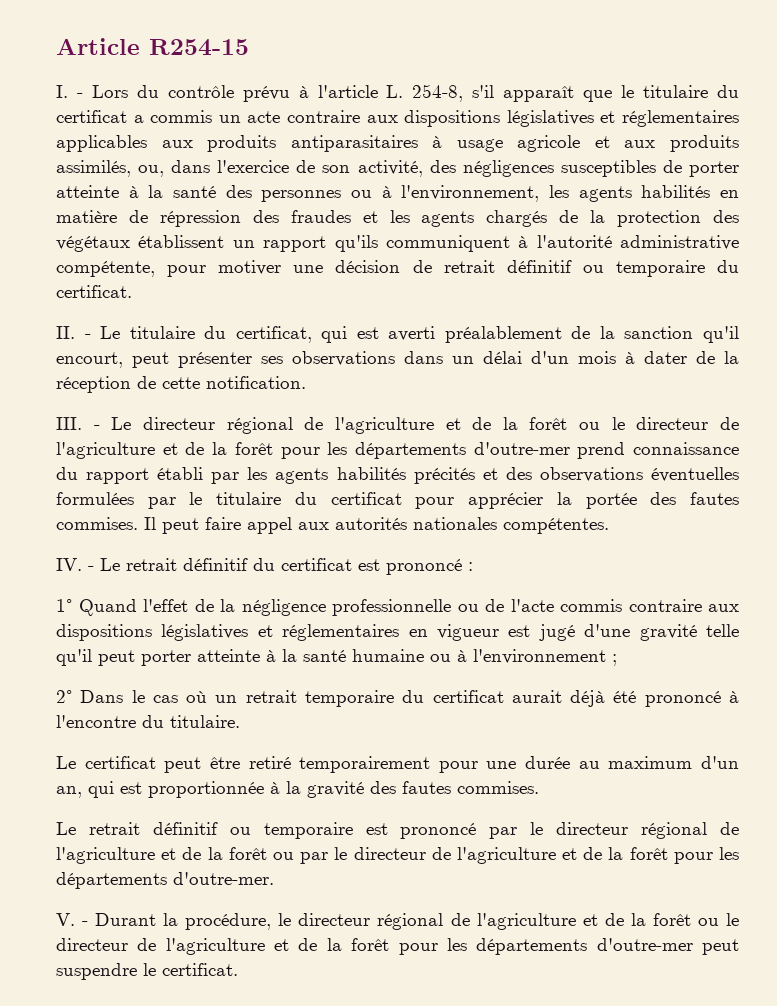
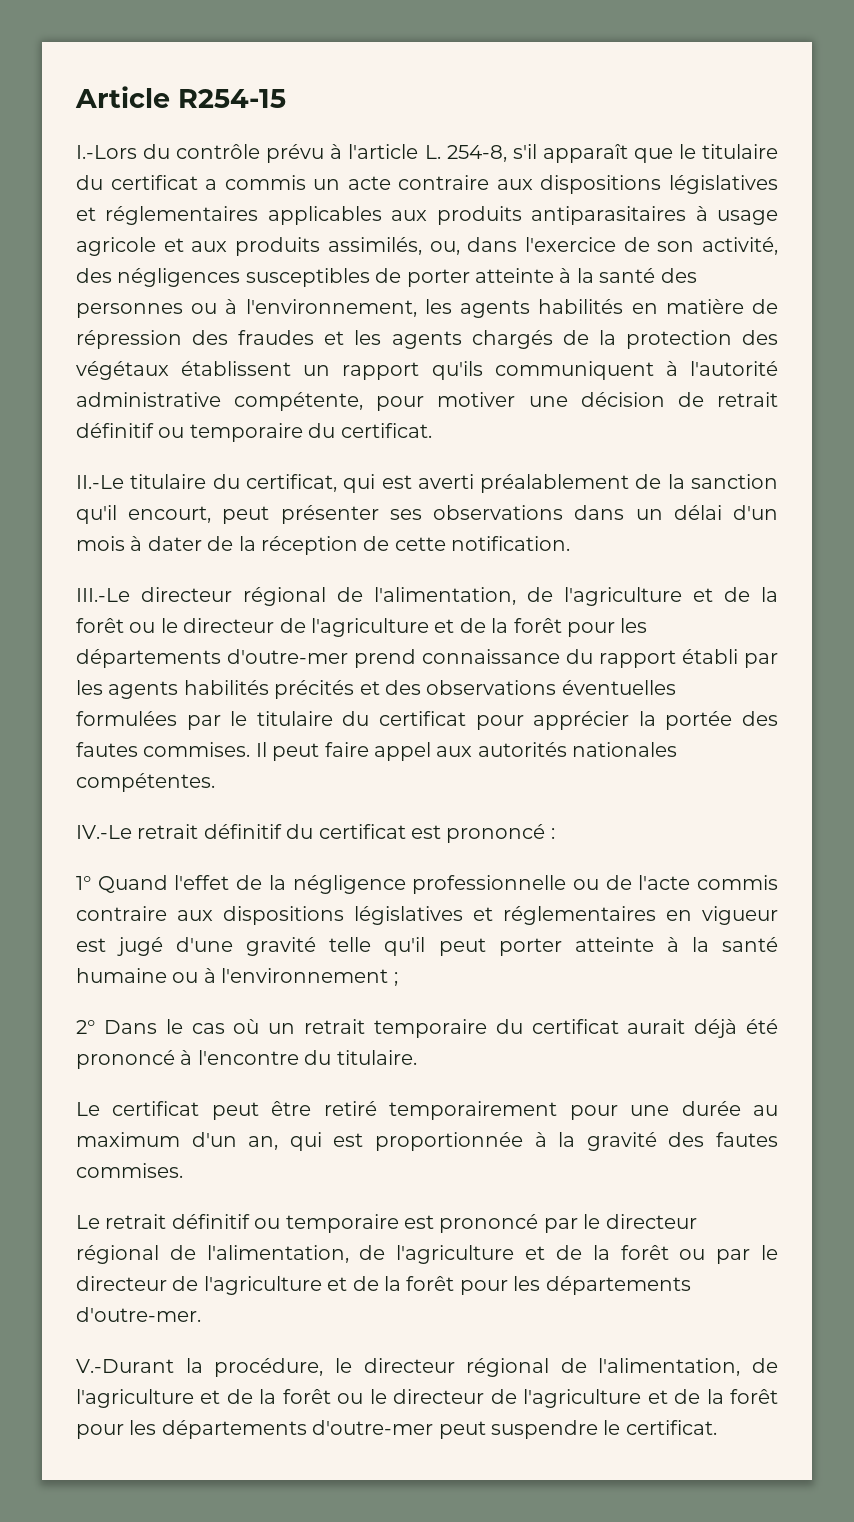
- I. - Lors du contrôle prévu à l'article L. 254-8, s'il apparaît que le titulaire du certificat a commis un acte contraire aux dispositions législatives et réglementaires applicables aux produits antiparasitaires à usage agricole et aux produits assimilés, ou, dans l'exercice de son activité, des négligences susceptibles de porter atteinte à la santé des personnes ou à l'environnement, les agents habilités en matière de répression des fraudes et les agents chargés de la protection des végétaux établissent un rapport qu'ils communiquent à l'autorité administrative compétente, pour motiver une décision de retrait définitif ou temporaire du certificat.
+ I.-Lors du contrôle prévu à l'article L. 254-8, s'il apparaît que le titulaire du certificat a commis un acte contraire aux dispositions législatives et réglementaires applicables aux produits antiparasitaires à usage agricole et aux produits assimilés, ou, dans l'exercice de son activité, des négligences susceptibles de porter atteinte à la santé des personnes ou à l'environnement, les agents habilités en matière de répression des fraudes et les agents chargés de la protection des végétaux établissent un rapport qu'ils communiquent à l'autorité administrative compétente, pour motiver une décision de retrait définitif ou temporaire du certificat.
- II. - Le titulaire du certificat, qui est averti préalablement de la sanction qu'il encourt, peut présenter ses observations dans un délai d'un mois à dater de la réception de cette notification.
+ II.-Le titulaire du certificat, qui est averti préalablement de la sanction qu'il encourt, peut présenter ses observations dans un délai d'un mois à dater de la réception de cette notification.
- III. - Le directeur régional de l'agriculture et de la forêt ou le directeur de l'agriculture et de la forêt pour les départements d'outre-mer prend connaissance du rapport établi par les agents habilités précités et des observations éventuelles formulées par le titulaire du certificat pour apprécier la portée des fautes commises.
+ III.-Le directeur régional de l'alimentation, de l'agriculture et de la forêt ou le directeur de l'agriculture et de la forêt pour les départements d'outre-mer prend connaissance du rapport établi par les agents habilités précités et des observations éventuelles formulées par le titulaire du certificat pour apprécier la portée des fautes commises.
- IV. - Le retrait définitif du certificat est prononcé :
+ IV.-Le retrait définitif du certificat est prononcé :
- Le retrait définitif ou temporaire est prononcé par le directeur régional de l'agriculture et de la forêt ou par le directeur de l'agriculture et de la forêt pour les départements d'outre-mer.
+ Le retrait définitif ou temporaire est prononcé par le directeur régional de l'alimentation, de l'agriculture et de la forêt ou par le directeur de l'agriculture et de la forêt pour les départements d'outre-mer.
- V. - Durant la procédure, le directeur régional de l'agriculture et de la forêt ou le directeur de l'agriculture et de la forêt pour les départements d'outre-mer peut suspendre le certificat.
+ V.-Durant la procédure, le directeur régional de l'alimentation, de l'agriculture et de la forêt ou le directeur de l'agriculture et de la forêt pour les départements d'outre-mer peut suspendre le certificat.

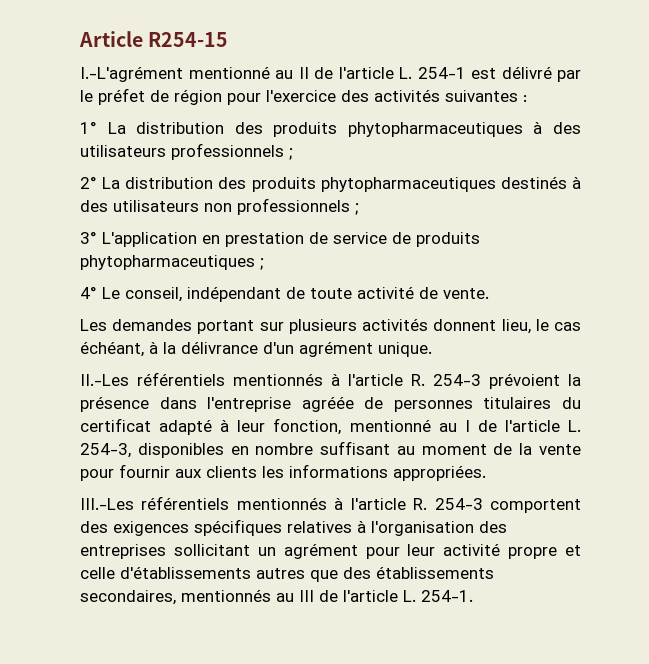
- I.-Lors du contrôle prévu à l'article L. 254-8, s'il apparaît que le titulaire du certificat a commis un acte contraire aux dispositions législatives et réglementaires applicables aux produits antiparasitaires à usage agricole et aux produits assimilés, ou, dans l'exercice de son activité, des négligences susceptibles de porter atteinte à la santé des personnes ou à l'environnement, les agents habilités en matière de répression des fraudes et les agents chargés de la protection des végétaux établissent un rapport qu'ils communiquent à l'autorité administrative compétente, pour motiver une décision de retrait définitif ou temporaire du certificat.
- II.-Le titulaire du certificat, qui est averti préalablement de la sanction qu'il encourt, peut présenter ses observations dans un délai d'un mois à dater de la réception de cette notification.
- III.-Le directeur régional de l'alimentation, de l'agriculture et de la forêt ou le directeur de l'agriculture et de la forêt pour les départements d'outre-mer prend connaissance du rapport établi par les agents habilités précités et des observations éventuelles formulées par le titulaire du certificat pour apprécier la portée des fautes commises. Il peut faire appel aux autorités nationales compétentes.
- IV.-Le retrait définitif du certificat est prononcé :
- 1° Quand l'effet de la négligence professionnelle ou de l'acte commis contraire aux dispositions législatives et réglementaires en vigueur est jugé d'une gravité telle qu'il peut porter atteinte à la santé humaine ou à l'environnement ;
- 2° Dans le cas où un retrait temporaire du certificat aurait déjà été prononcé à l'encontre du titulaire.
- Le certificat peut être retiré temporairement pour une durée au maximum d'un an, qui est proportionnée à la gravité des fautes commises.
- Le retrait définitif ou temporaire est prononcé par le directeur régional de l'alimentation, de l'agriculture et de la forêt ou par le directeur de l'agriculture et de la forêt pour les départements d'outre-mer.
- V.-Durant la procédure, le directeur régional de l'alimentation, de l'agriculture et de la forêt ou le directeur de l'agriculture et de la forêt pour les départements d'outre-mer peut suspendre le certificat.
+ I.-L'agrément mentionné au II de l'article L. 254-1 est délivré par le préfet de région pour l'exercice des activités suivantes :
+ 1° La distribution des produits phytopharmaceutiques à des utilisateurs professionnels ;
+ 2° La distribution des produits phytopharmaceutiques destinés à des utilisateurs non professionnels ;
+ 3° L'application en prestation de service de produits phytopharmaceutiques ;
+ 4° Le conseil, indépendant de toute activité de vente.
+ Les demandes portant sur plusieurs activités donnent lieu, le cas échéant, à la délivrance d'un agrément unique.
+ II.-Les référentiels mentionnés à l'article R. 254-3 prévoient la présence dans l'entreprise agréée de personnes titulaires du certificat adapté à leur fonction, mentionné au I de l'article L. 254-3, disponibles en nombre suffisant au moment de la vente pour fournir aux clients les informations appropriées.
+ III.-Les référentiels mentionnés à l'article R. 254-3 comportent des exigences spécifiques relatives à l'organisation des entreprises sollicitant un agrément pour leur activité propre et celle d'établissements autres que des établissements secondaires, mentionnés au III de l'article L. 254-1.

